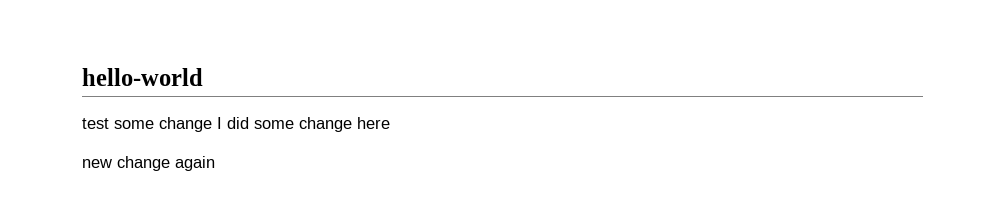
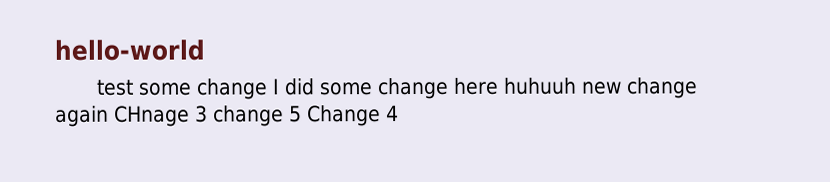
- test some change I did some change here
- new change again
+ test some change I did some change here huhuuh new change again CHnage 3 change 5 Change 4

